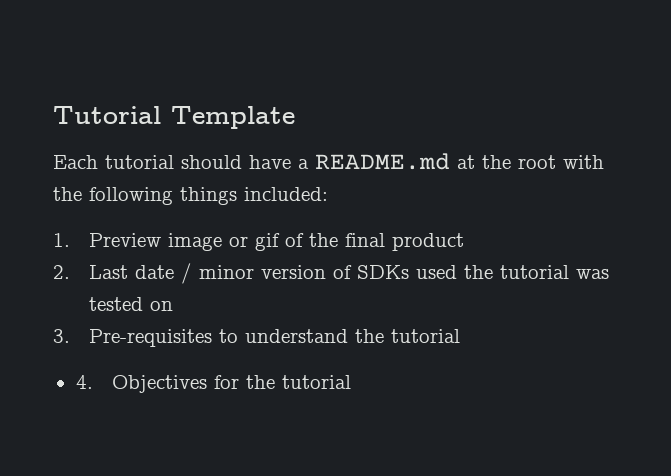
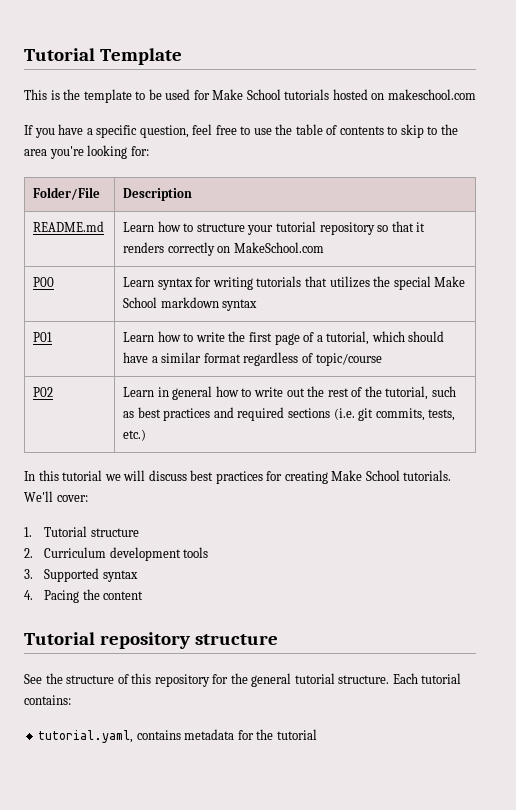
- Each tutorial should have a README.md at the root with the following things included:
- 1. Preview image or gif of the final product
- 2. Last date / minor version of SDKs used the tutorial was tested on
- 3. Pre-requisites to understand the tutorial
- 4. Objectives for the tutorial
+ This is the template to be used for Make School tutorials hosted on makeschool.com
+ If you have a specific question, feel free to use the table of contents to skip to the area you're looking for:
+ Folder/File | Description
+ README.md | Learn how to structure your tutorial repository so that it renders correctly on MakeSchool.com
+ P00 | Learn syntax for writing tutorials that utilizes the special Make School markdown syntax
+ P01 | Learn how to write the first page of a tutorial, which should have a similar format regardless of topic/course
+ P02 | Learn in general how to write out the rest of the tutorial, such as best practices and required sections (i.e. git commits, tests, etc.)
+ In this tutorial we will discuss best practices for creating Make School tutorials. We'll cover:
+ 1. Tutorial structure
+ 2. Curriculum development tools
+ 3. Supported syntax
+ 4. Pacing the content
+ Tutorial repository structure
+ See the structure of this repository for the general tutorial structure. Each tutorial contains:
+ tutorial.yaml, contains metadata for the tutorial

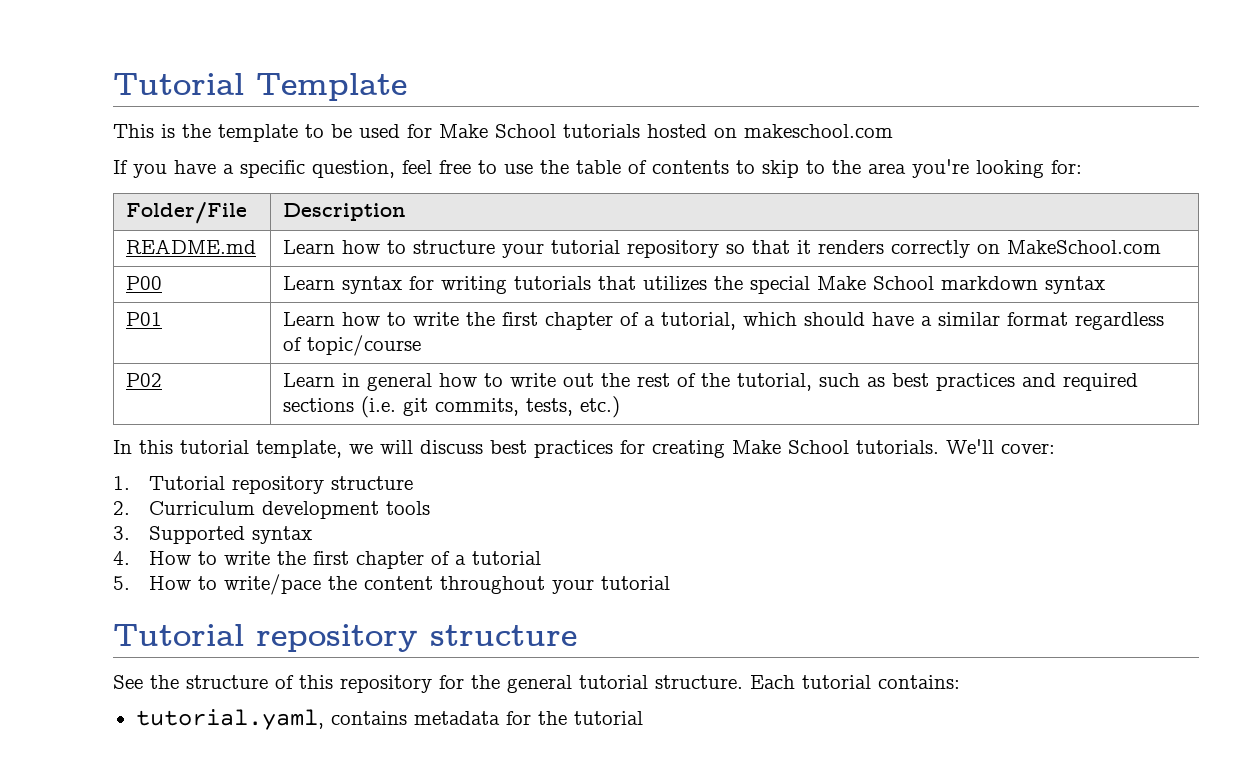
- P01 | Learn how to write the first page of a tutorial, which should have a similar format regardless of topic/course
+ P01 | Learn how to write the first chapter of a tutorial, which should have a similar format regardless of topic/course
- In this tutorial we will discuss best practices for creating Make School tutorials.
+ In this tutorial template, we will discuss best practices for creating Make School tutorials.
- 1. Tutorial structure
+ 1. Tutorial repository structure
- 4. Pacing the content
+ 4. How to write the first chapter of a tutorial
+ 5. How to write/pace the content throughout your tutorial

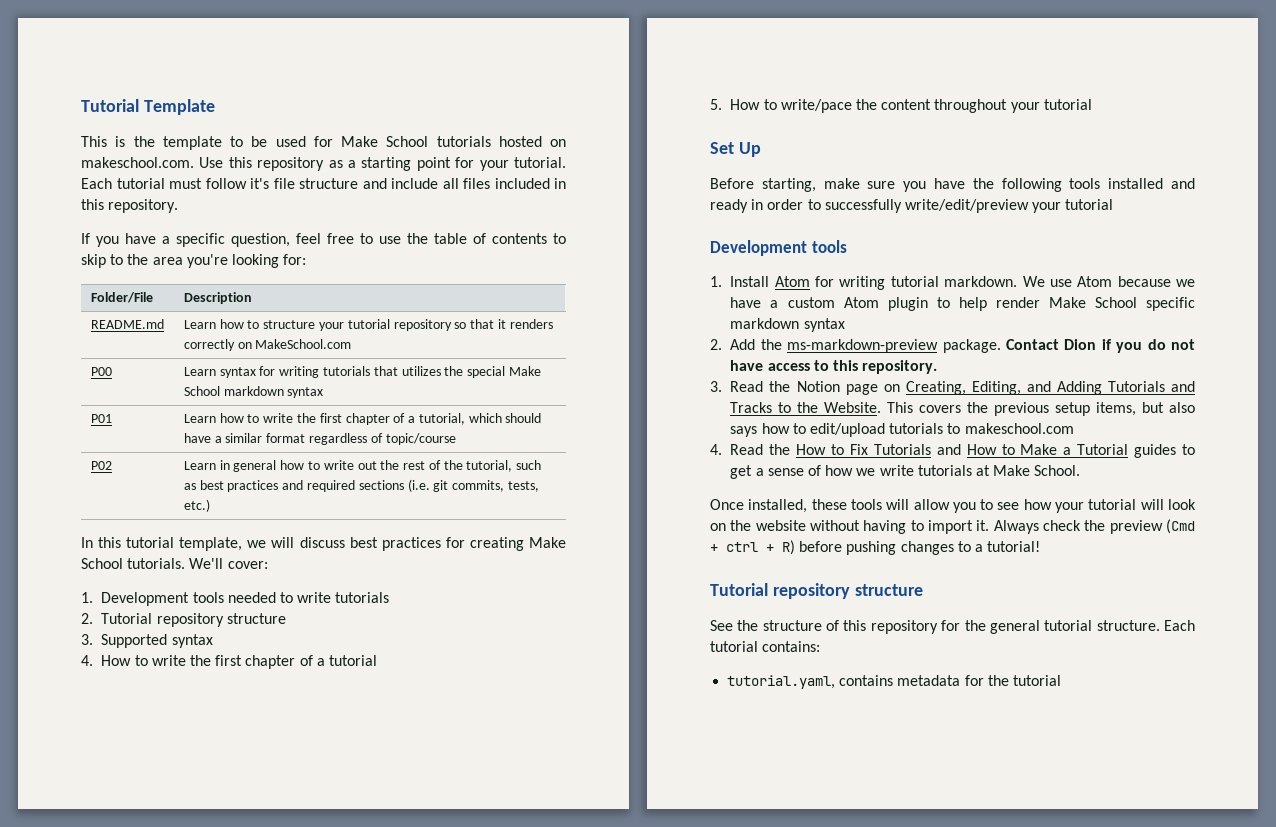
- This is the template to be used for Make School tutorials hosted on makeschool.com
+ This is the template to be used for Make School tutorials hosted on makeschool.com. Use this repository as a starting point for your tutorial. Each tutorial must follow it's file structure and include all files included in this repository.
- 1. Tutorial repository structure
- 2. Curriculum development tools
+ 1. Development tools needed to write tutorials
+ 2. Tutorial repository structure
+ Set Up
+ Before starting, make sure you have the following tools installed and ready in order to successfully write/edit/preview your tutorial
+ Development tools
+ 1. Install Atom for writing tutorial markdown. We use Atom because we have a custom Atom plugin to help render Make School specific markdown syntax
+ 2. Add the ms-markdown-preview package. Contact Dion if you do not have access to this repository.
+ 3. Read the Notion page on Creating, Editing, and Adding Tutorials and Tracks to the Website. This covers the previous setup items, but also says how to edit/upload tutorials to makeschool.com
+ 4. Read the How to Fix Tutorials and How to Make a Tutorial guides to get a sense of how we write tutorials at Make School.
+ Once installed, these tools will allow you to see how your tutorial will look on the website without having to import it. Always check the preview (Cmd + ctrl + R) before pushing changes to a tutorial!

